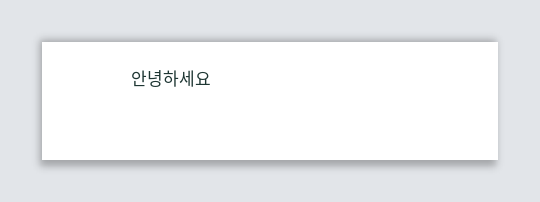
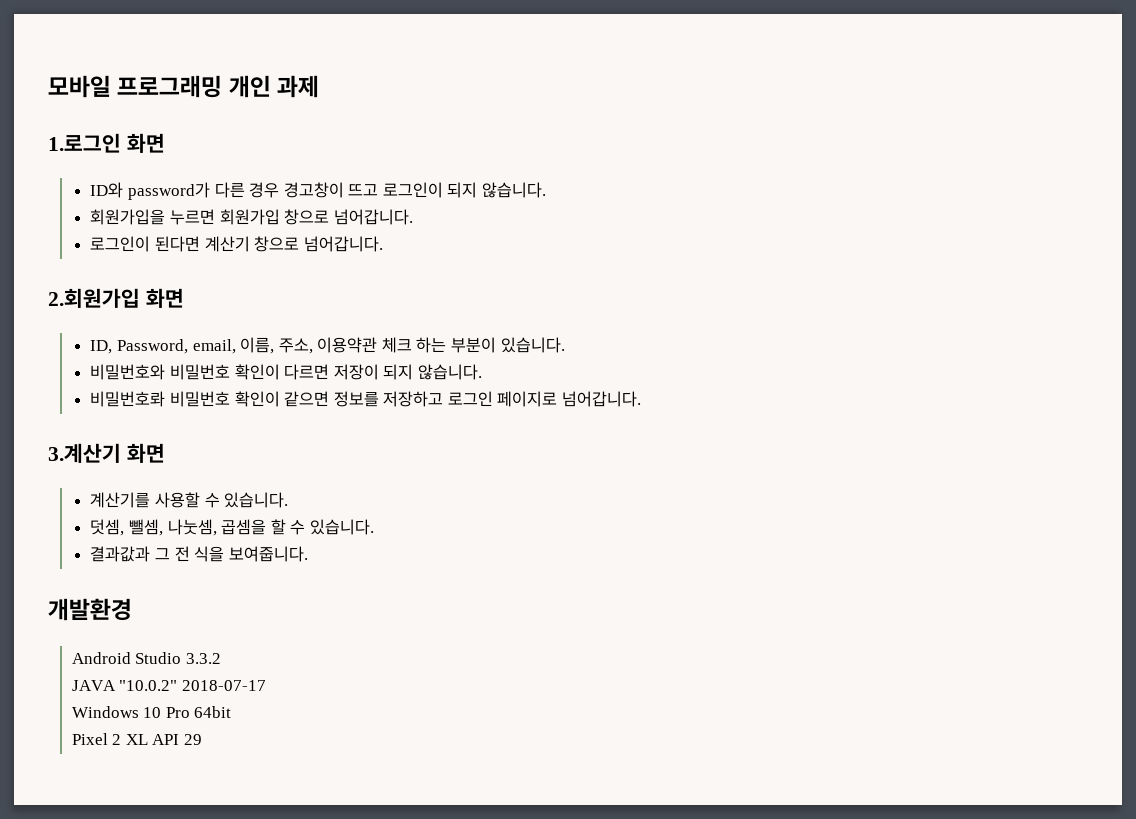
- 안녕하세요
+ 모바일 프로그래밍 개인 과제
+ 1.로그인 화면
+ ID와 password가 다른 경우 경고창이 뜨고 로그인이 되지 않습니다.
+ 회원가입을 누르면 회원가입 창으로 넘어갑니다.
+ 로그인이 된다면 계산기 창으로 넘어갑니다.
+ 2.회원가입 화면
+ ID, Password, email, 이름, 주소, 이용약관 체크 하는 부분이 있습니다.
+ 비밀번호와 비밀번호 확인이 다르면 저장이 되지 않습니다.
+ 비밀번호롸 비밀번호 확인이 같으면 정보를 저장하고 로그인 페이지로 넘어갑니다.
+ 3.계산기 화면
+ 계산기를 사용할 수 있습니다.
+ 덧셈, 뺄셈, 나눗셈, 곱셈을 할 수 있습니다.
+ 결과값과 그 전 식을 보여줍니다.
+ 개발환경
+ Android Studio 3.3.2
+ JAVA "10.0.2" 2018-07-17
+ Windows 10 Pro 64bit
+ Pixel 2 XL API 29

